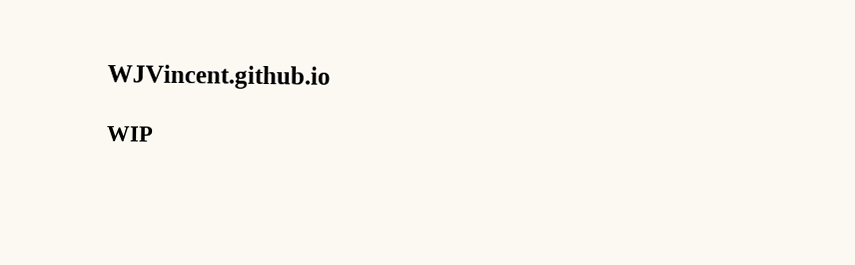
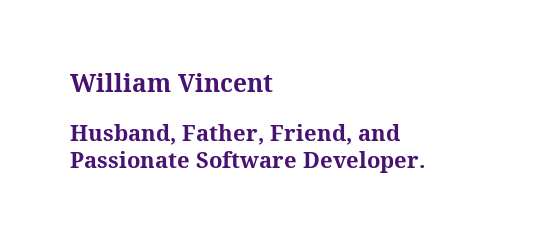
- WJVincent.github.io
- WIP
+ William Vincent
+ Husband, Father, Friend, and Passionate Software Developer.

